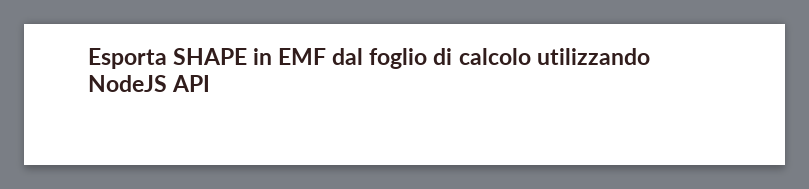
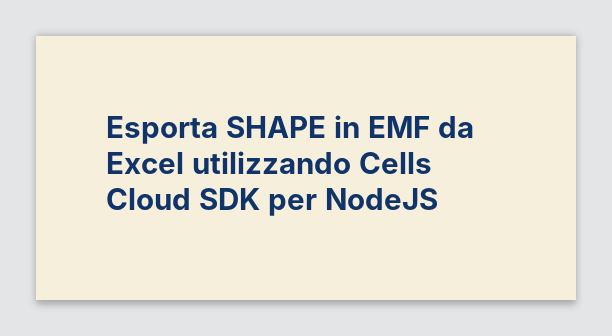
- Esporta SHAPE in EMF dal foglio di calcolo utilizzando NodeJS API
+ Esporta SHAPE in EMF da Excel utilizzando Cells Cloud SDK per NodeJS

